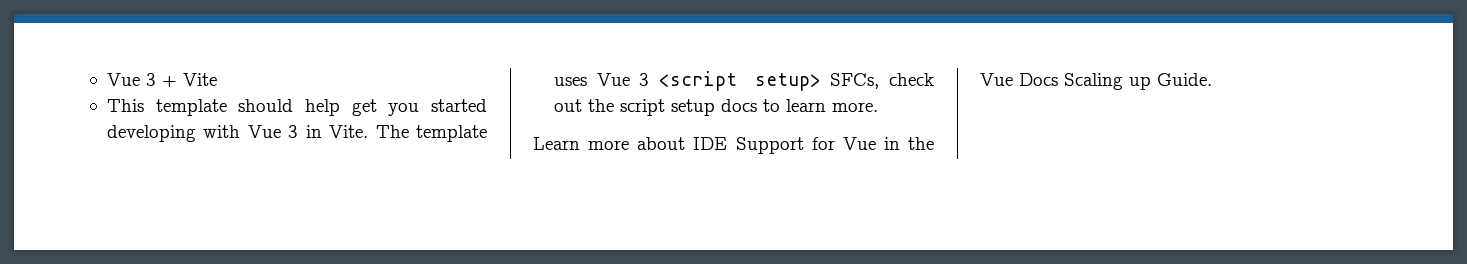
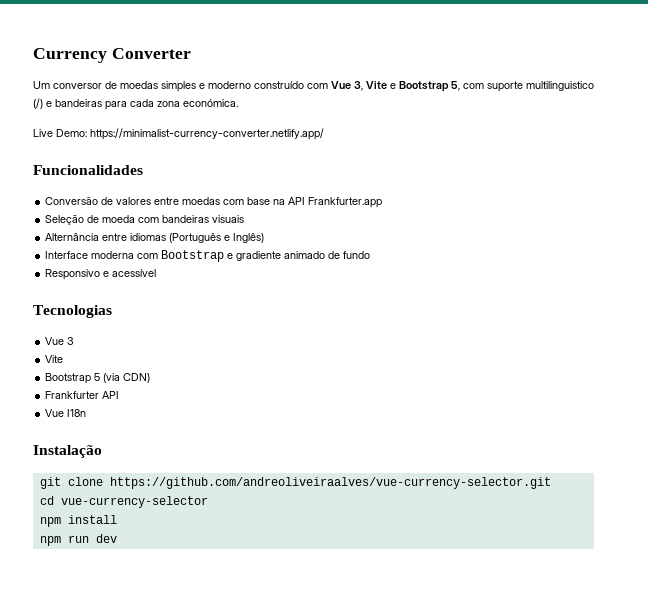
- Vue 3 + Vite
+ Currency Converter
+ Um conversor de moedas simples e moderno construído com Vue 3, Vite e Bootstrap 5, com suporte multilinguistico (/) e bandeiras para cada zona económica.
+ Live Demo: https://minimalist-currency-converter.netlify.app/
+ Funcionalidades
+ Conversão de valores entre moedas com base na API Frankfurter.app
+ Seleção de moeda com bandeiras visuais
+ Alternância entre idiomas (Português e Inglês)
+ Interface moderna com Bootstrap e gradiente animado de fundo
+ Responsivo e acessível
+ Tecnologias
+ Vue 3
+ Vite
- This template should help get you started developing with Vue 3 in Vite. The template uses Vue 3 <script setup> SFCs, check out the script setup docs to learn more.
- Learn more about IDE Support for Vue in the Vue Docs Scaling up Guide.
+ Bootstrap 5 (via CDN)
+ Frankfurter API
+ Vue I18n
+ Instalação
+ git clone https://github.com/andreoliveiraalves/vue-currency-selector.git
+ cd vue-currency-selector
+ npm install
+ npm run dev

